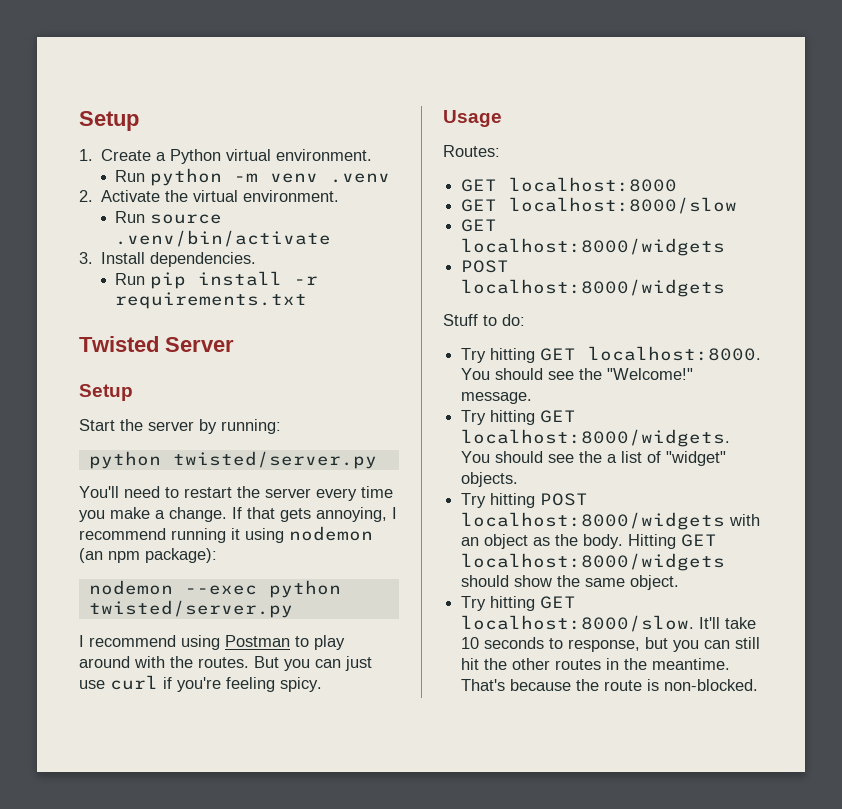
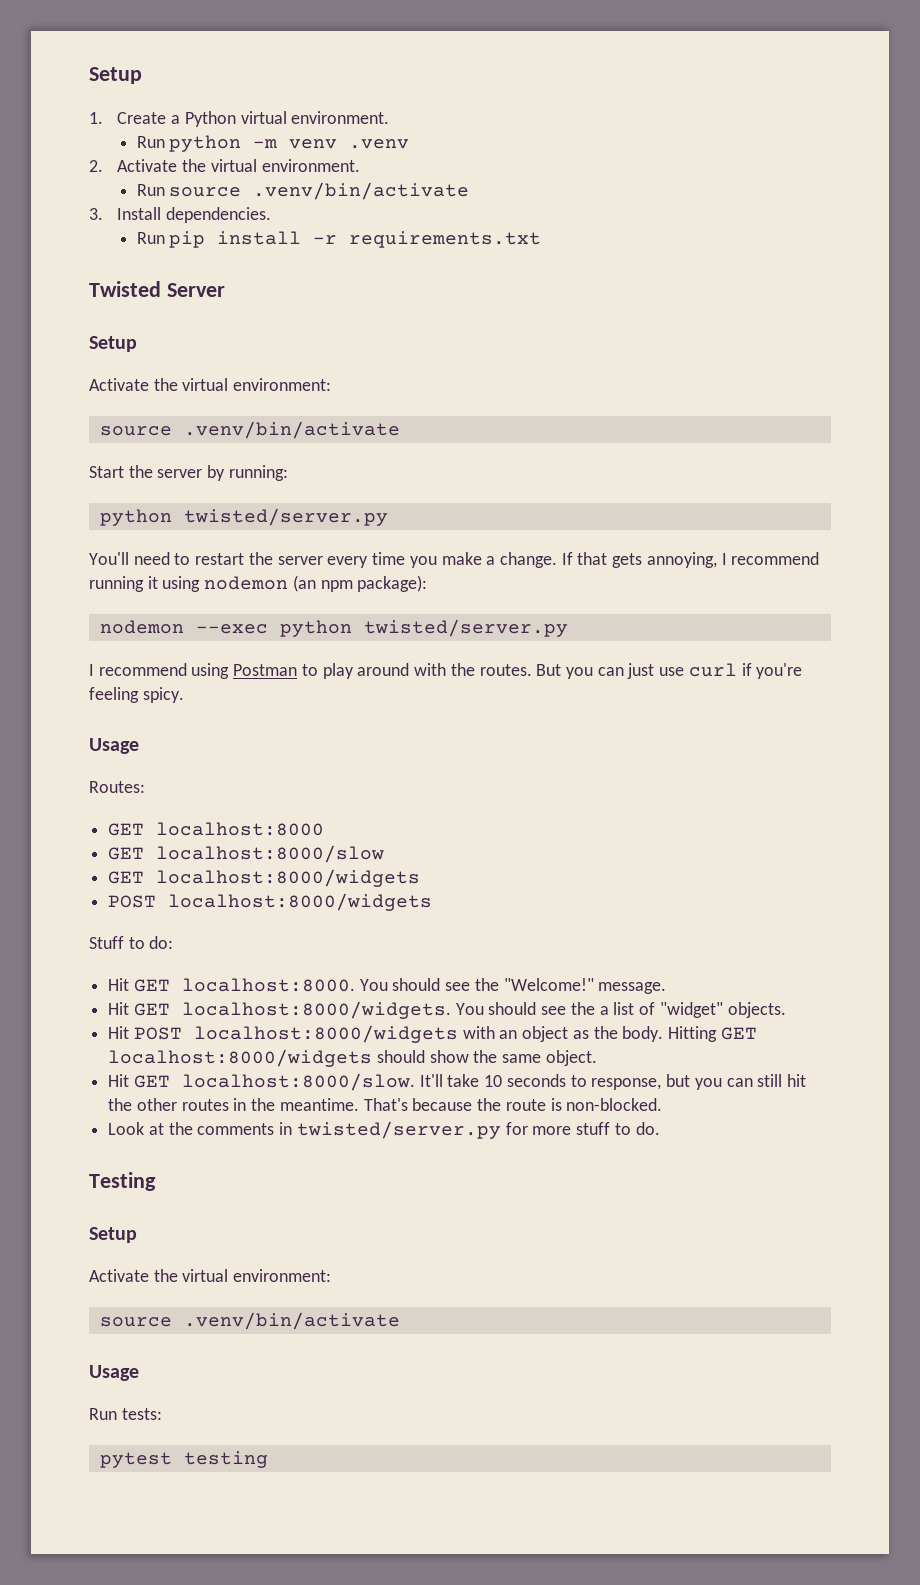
  Twisted Server
  Setup
+ Activate the virtual environment:
+ source .venv/bin/activate
- Try hitting GET localhost:8000.
+ Hit GET localhost:8000.
- Try hitting GET localhost:8000/widgets.
+ Hit GET localhost:8000/widgets.
- Try hitting POST localhost:8000/widgets with an object as the body.
+ Hit POST localhost:8000/widgets with an object as the body.
- Try hitting GET localhost:8000/slow.
+ Hit GET localhost:8000/slow.
+ Look at the comments in twisted/server.py for more stuff to do.
+ Testing
+ Setup
+ Activate the virtual environment:
+ source .venv/bin/activate
+ Usage
+ Run tests:
+ pytest testing

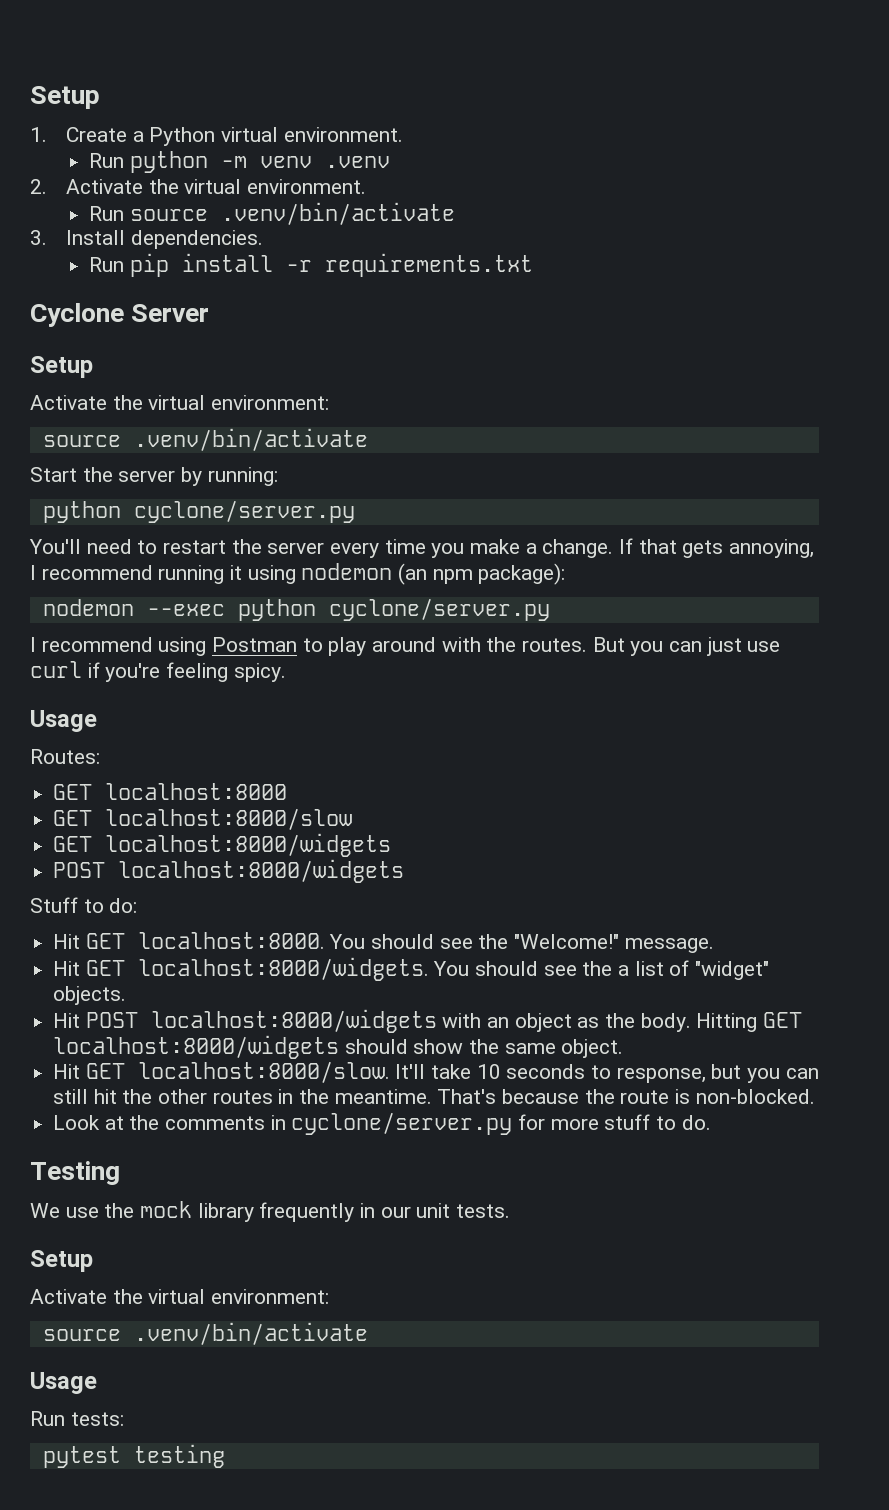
- Twisted Server
+ Cyclone Server
  Start the server by running:
- python twisted/server.py
+ python cyclone/server.py
- nodemon --exec python twisted/server.py
+ nodemon --exec python cyclone/server.py
- Look at the comments in twisted/server.py for more stuff to do.
+ Look at the comments in cyclone/server.py for more stuff to do.
+ We use the mock library frequently in our unit tests.

